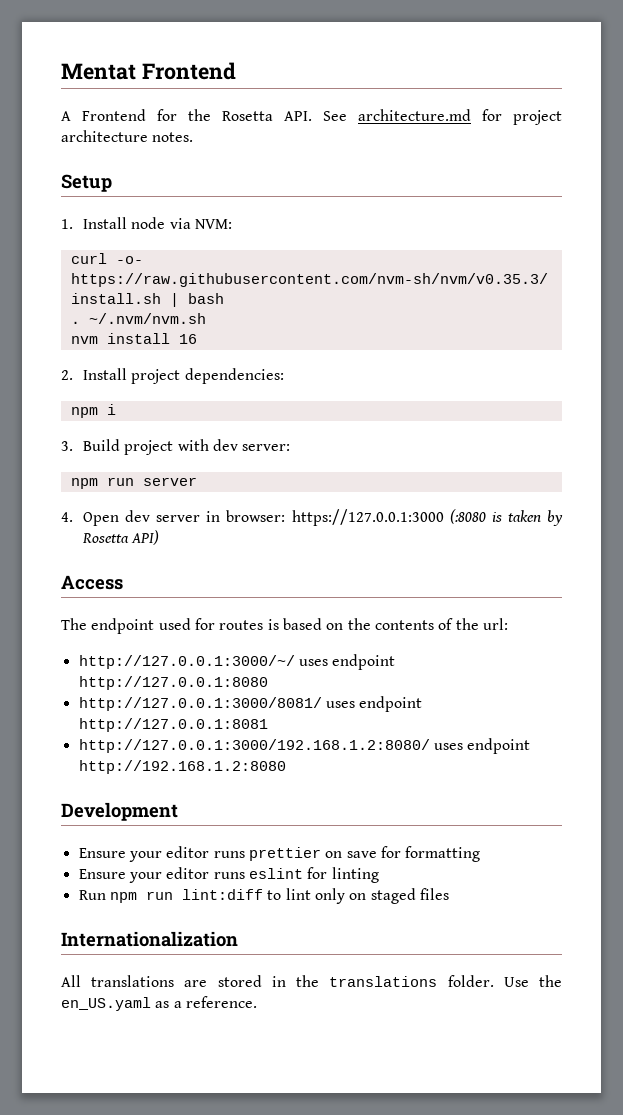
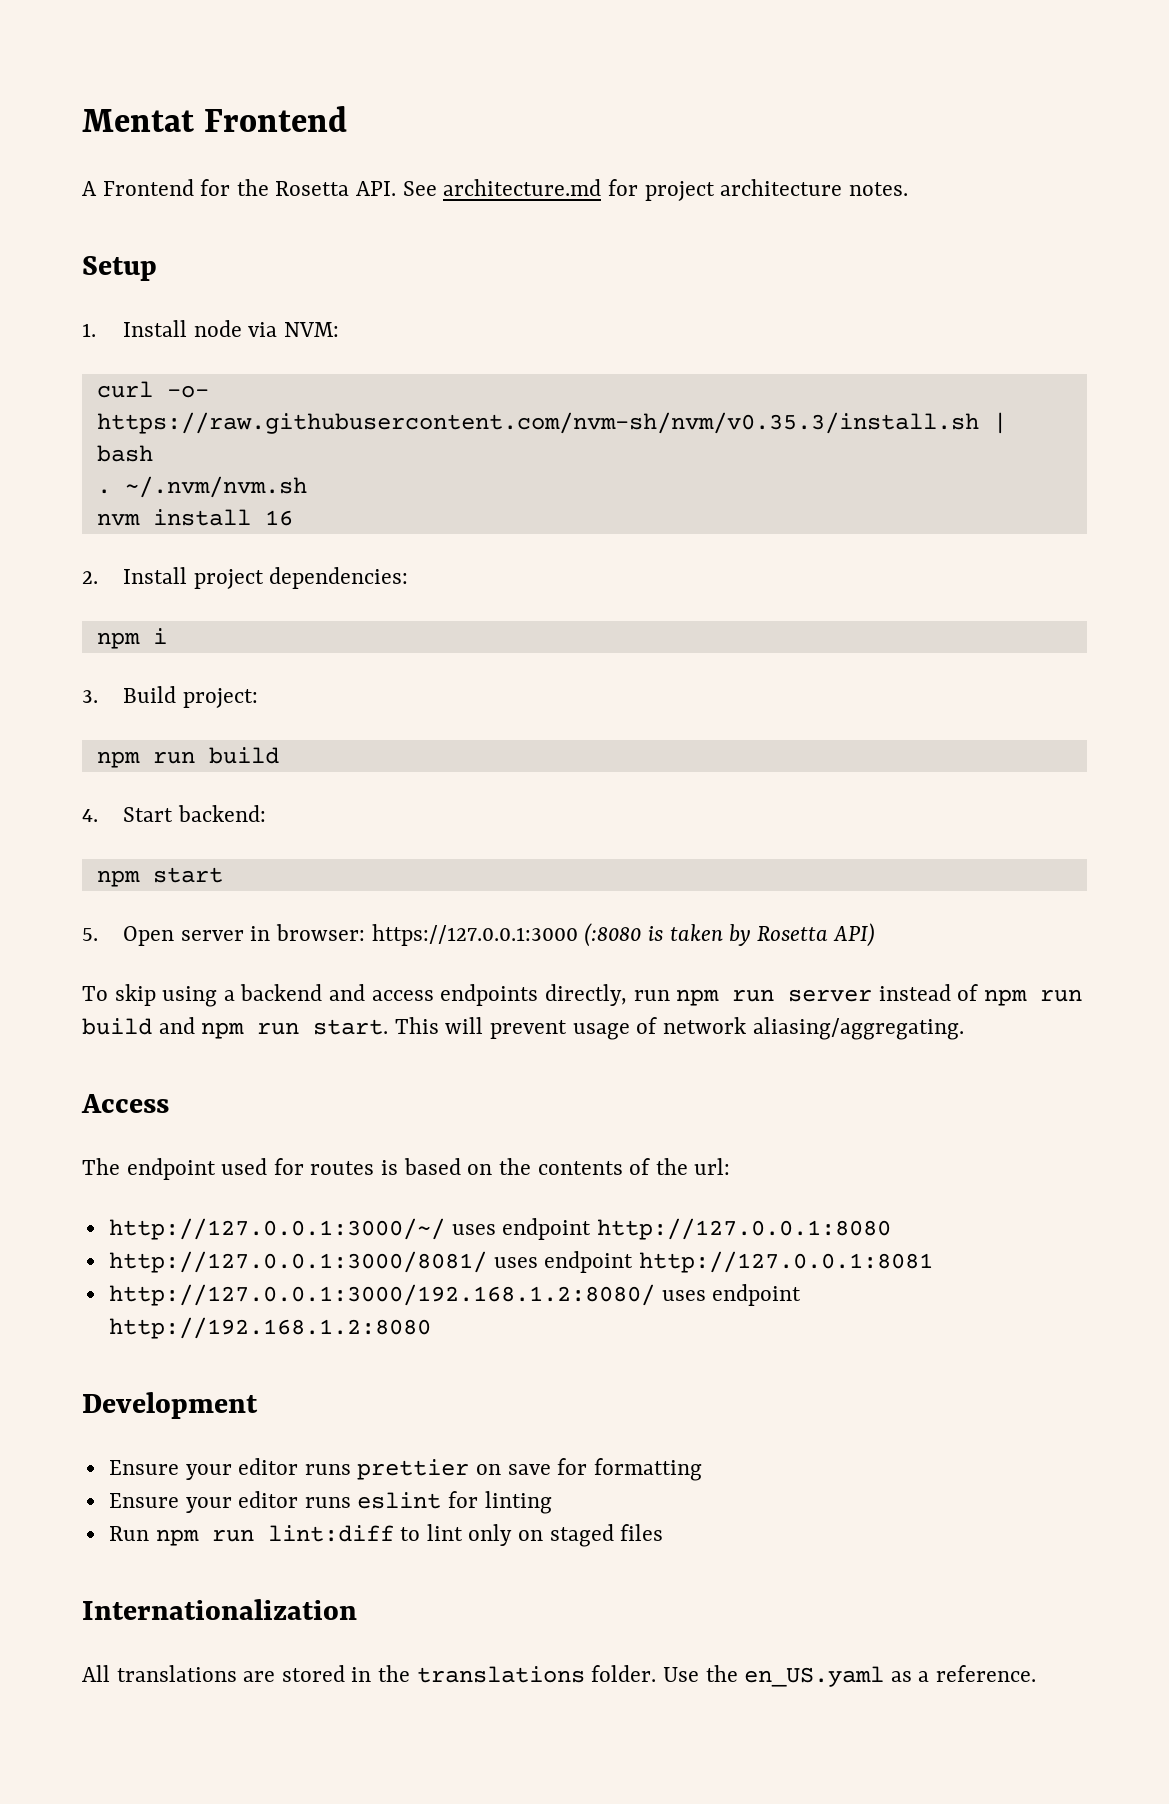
- 3. Build project with dev server:
- npm run server
- 4. Open dev server in browser: https://127.0.0.1:3000 (:8080 is taken by Rosetta API)
+ 3. Build project:
+ npm run build
+ 4. Start backend:
+ npm start
+ 5. Open server in browser: https://127.0.0.1:3000 (:8080 is taken by Rosetta API)
+ To skip using a backend and access endpoints directly, run npm run server instead of npm run build and npm run start. This will prevent usage of network aliasing/aggregating.

